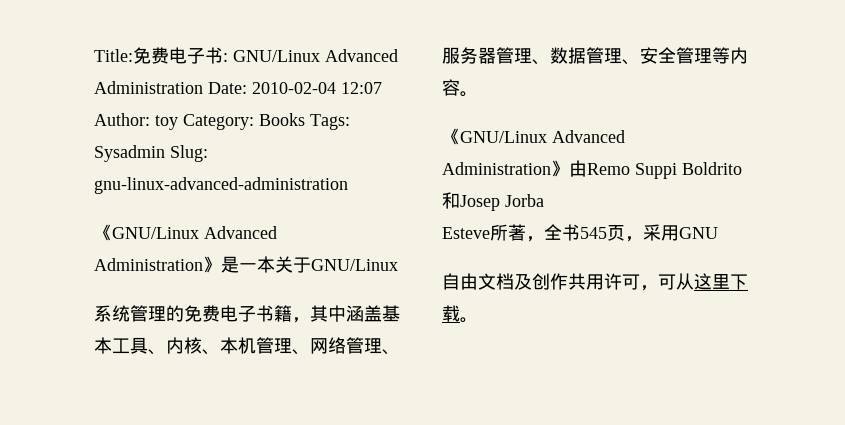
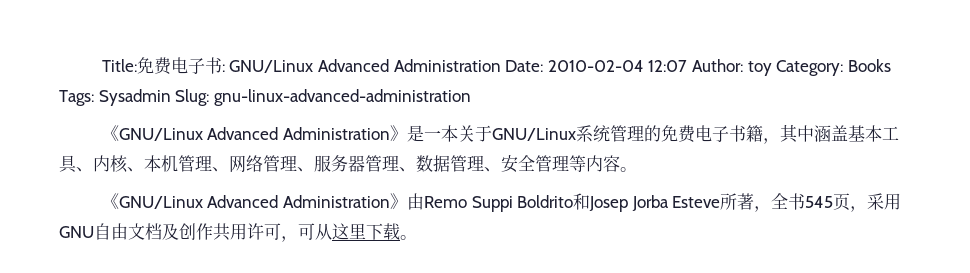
- 《GNU/Linux Advanced Administration》是一本关于GNU/Linux
- 系统管理的免费电子书籍，其中涵盖基本工具、内核、本机管理、网络管理、服务器管理、数据管理、安全管理等内容。
+ 《GNU/Linux Advanced Administration》是一本关于GNU/Linux系统管理的免费电子书籍，其中涵盖基本工具、内核、本机管理、网络管理、服务器管理、数据管理、安全管理等内容。
- 《GNU/Linux Advanced Administration》由Remo Suppi Boldrito和Josep Jorba
- Esteve所著，全书545页，采用GNU
- 自由文档及创作共用许可，可从这里下载。
+ 《GNU/Linux Advanced Administration》由Remo Suppi Boldrito和Josep Jorba Esteve所著，全书545页，采用GNU自由文档及创作共用许可，可从这里下载。

